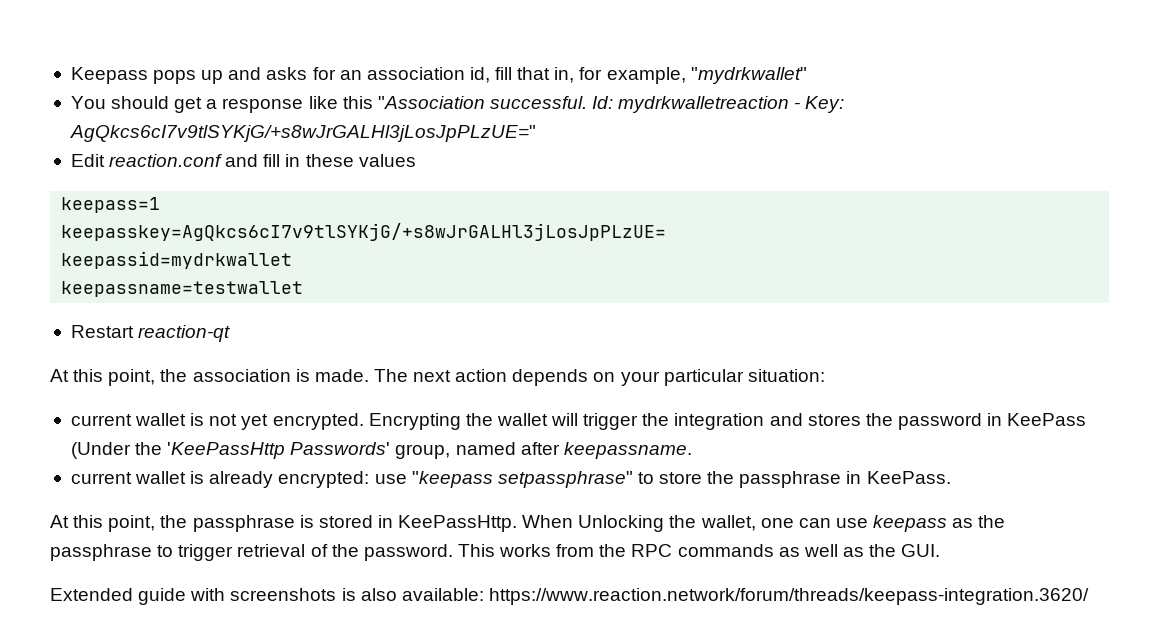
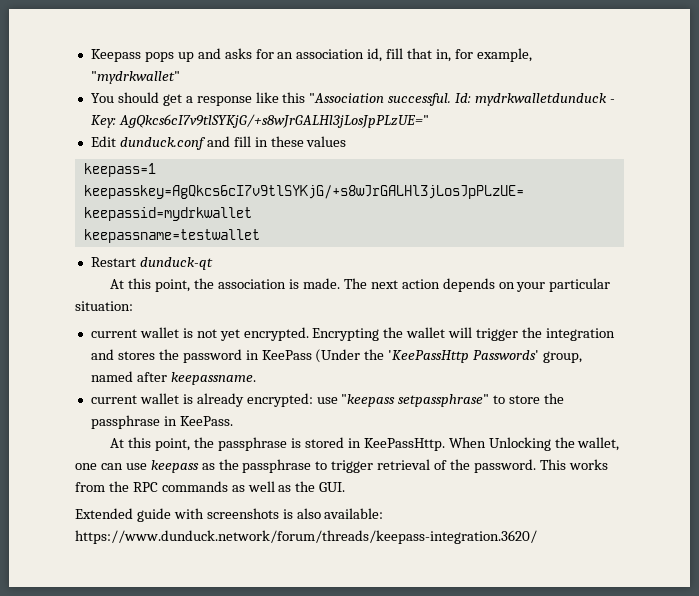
- Id: mydrkwalletreaction - Key: AgQkcs6cI7v9tlSYKjG/+s8wJrGALHl3jLosJpPLzUE="
+ Id: mydrkwalletdunduck - Key: AgQkcs6cI7v9tlSYKjG/+s8wJrGALHl3jLosJpPLzUE="
- Edit reaction.conf and fill in these values
+ Edit dunduck.conf and fill in these values
- Restart reaction-qt
+ Restart dunduck-qt
- Extended guide with screenshots is also available: https://www.reaction.network/forum/threads/keepass-integration.3620/
+ Extended guide with screenshots is also available: https://www.dunduck.network/forum/threads/keepass-integration.3620/

